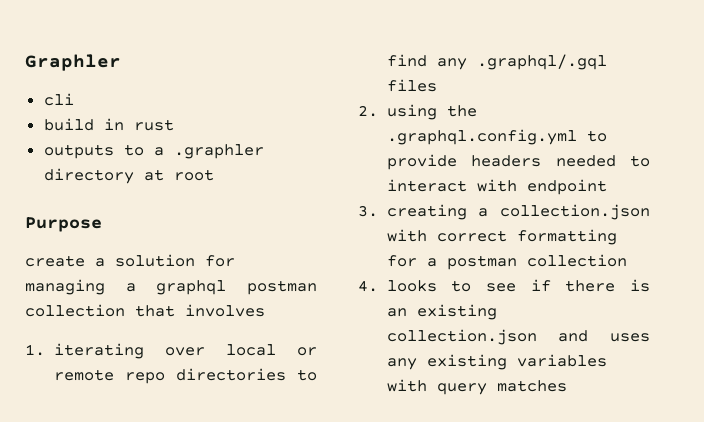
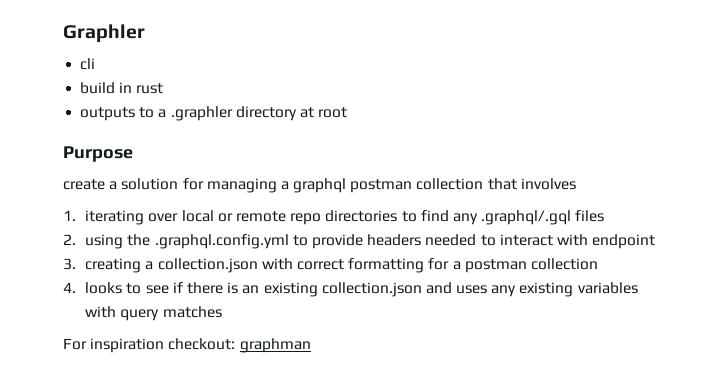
+ For inspiration checkout: graphman

